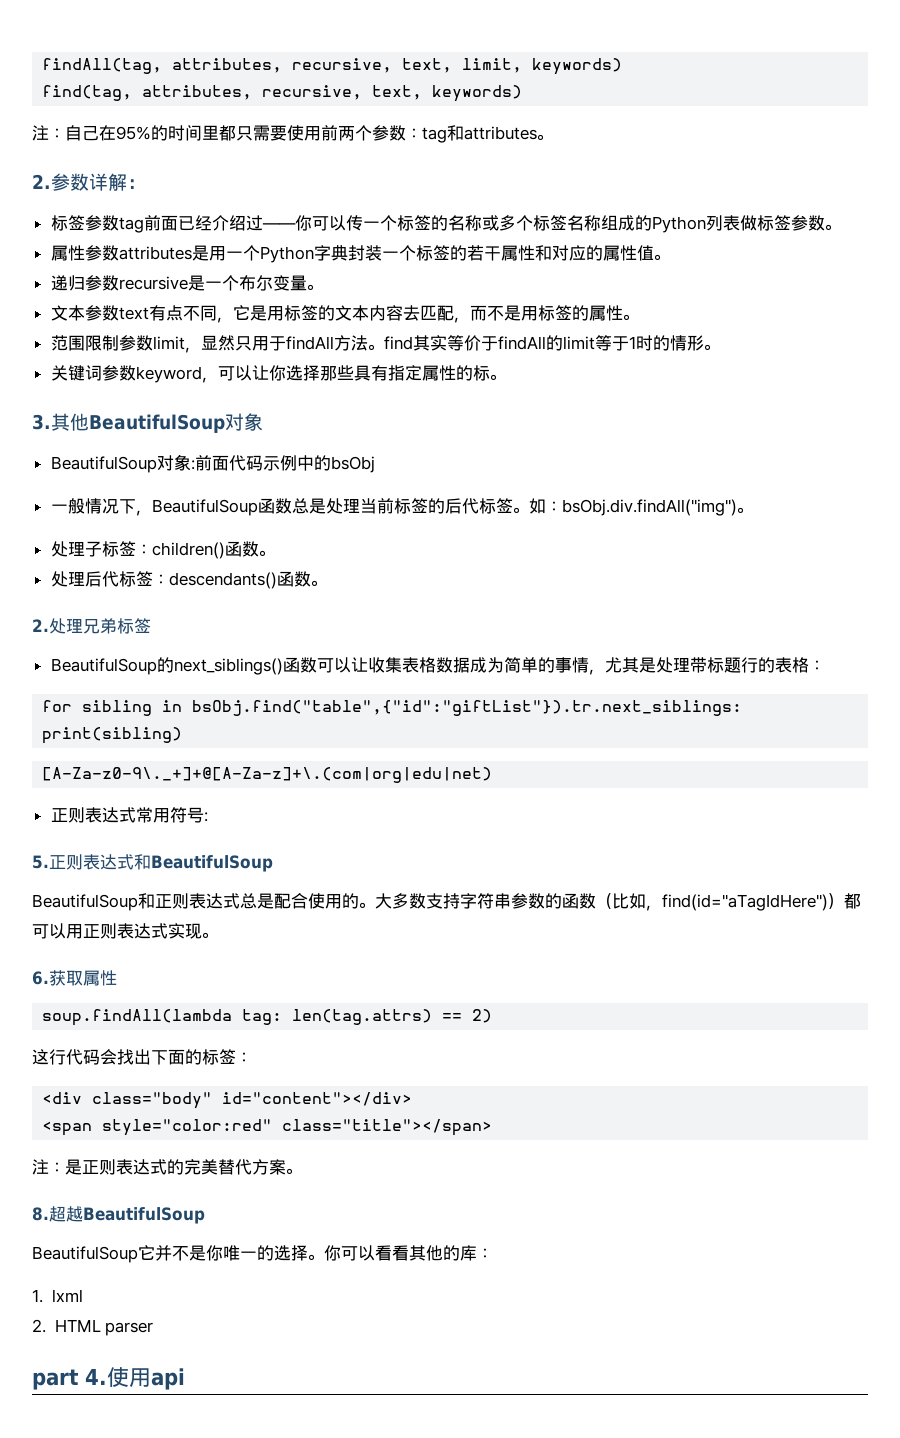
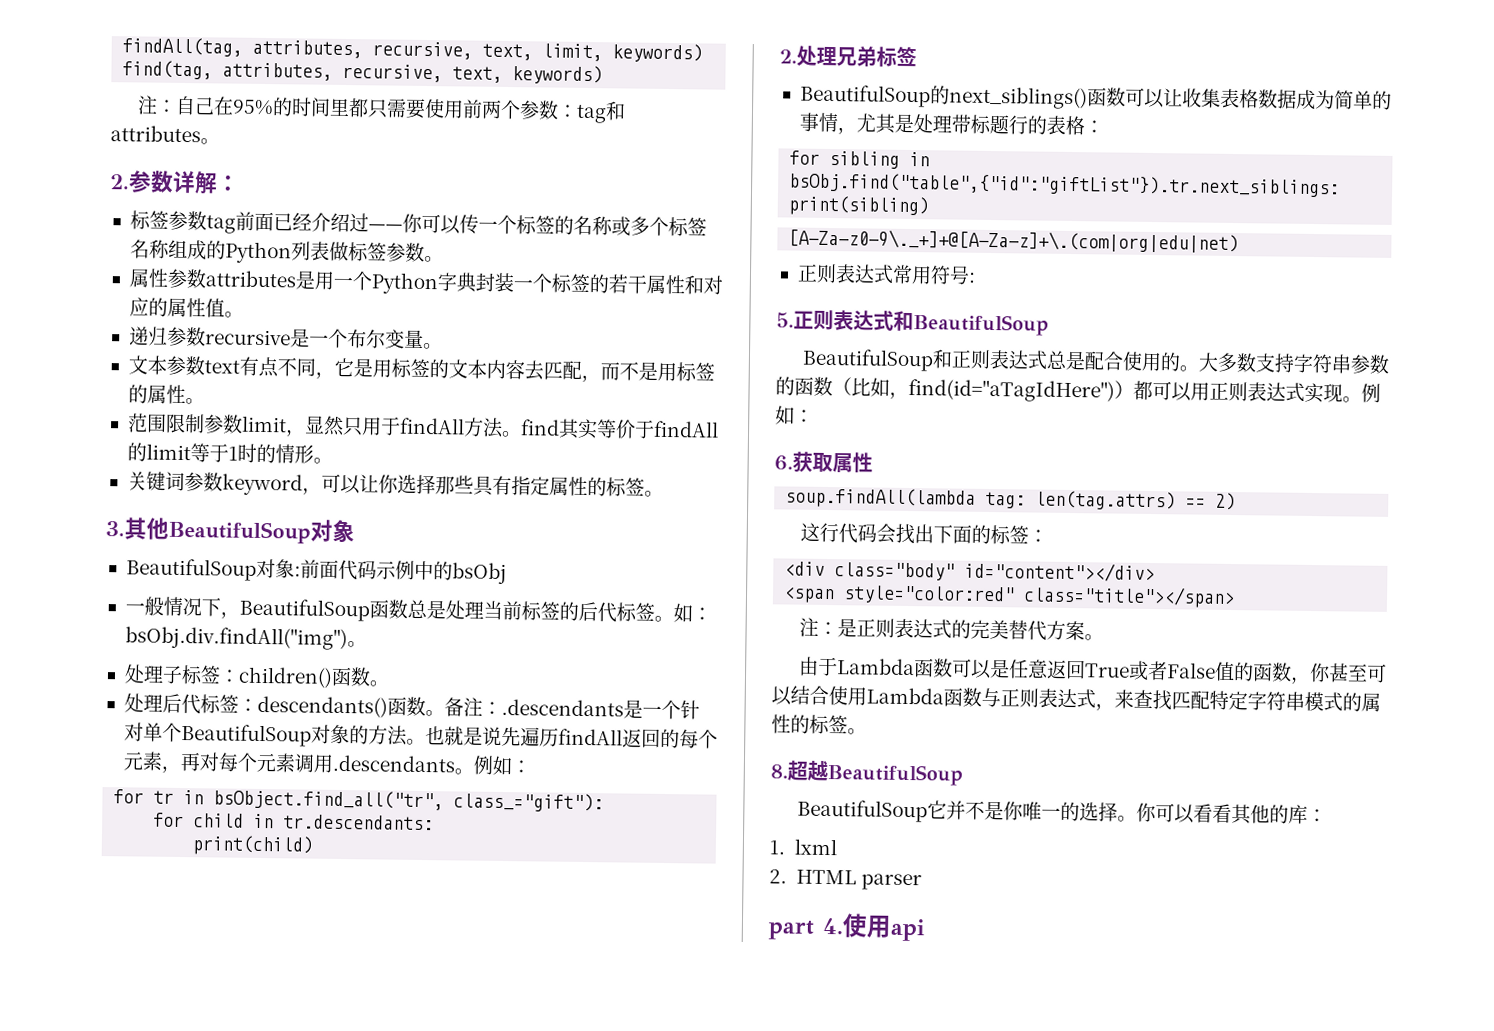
- 关键词参数keyword，可以让你选择那些具有指定属性的标。
+ 关键词参数keyword，可以让你选择那些具有指定属性的标签。
+ 备注：.descendants是一个针对单个BeautifulSoup对象的方法。也就是说先遍历findAll返回的每个元素，再对每个元素调用.descendants。例如：
+ for tr in bsObject.find_all("tr", class_="gift"):
+ for child in tr.descendants:
+ print(child)
- 大多数支持字符串参数的函数（比如，find(id="aTagIdHere")）都可以用正则表达式实现。
+ 大多数支持字符串参数的函数（比如，find(id="aTagIdHere")）都可以用正则表达式实现。例如：
+ 由于Lambda函数可以是任意返回True或者False值的函数，你甚至可以结合使用Lambda函数与正则表达式，来查找匹配特定字符串模式的属性的标签。

